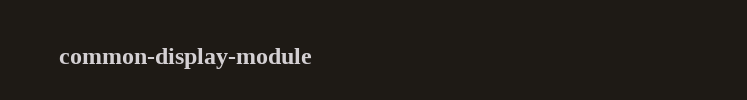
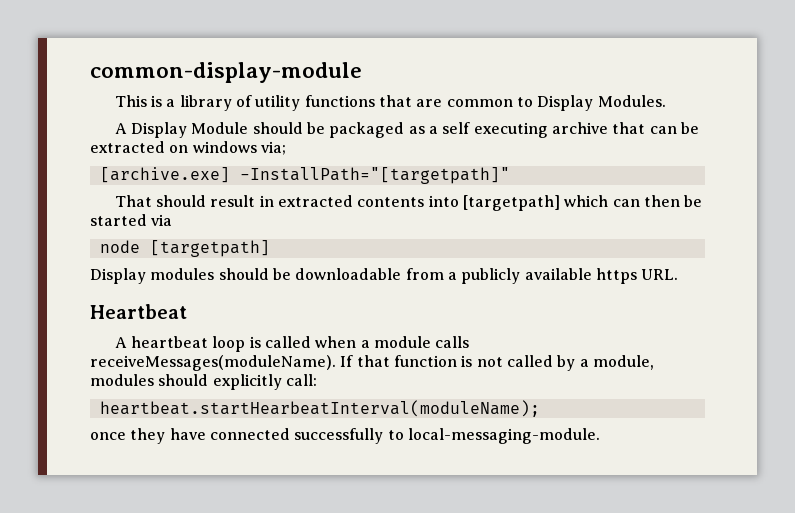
+ This is a library of utility functions that are common to Display Modules.
+ A Display Module should be packaged as a self executing archive that can be extracted on windows via;
+ [archive.exe] -InstallPath="[targetpath]"
+ That should result in extracted contents into [targetpath] which can then be started via
+ node [targetpath]
+ Display modules should be downloadable from a publicly available https URL.
+ Heartbeat
+ A heartbeat loop is called when a module calls receiveMessages(moduleName). If that function is not called by a module, modules should explicitly call:
+ heartbeat.startHearbeatInterval(moduleName);
+ once they have connected successfully to local-messaging-module.

